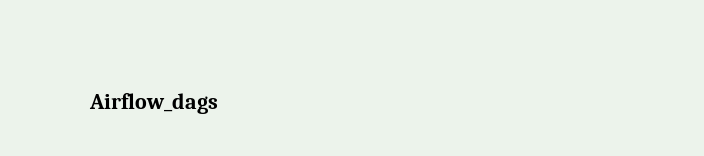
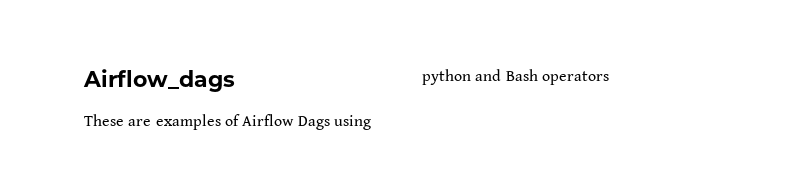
+ These are examples of Airflow Dags using python and Bash operators

